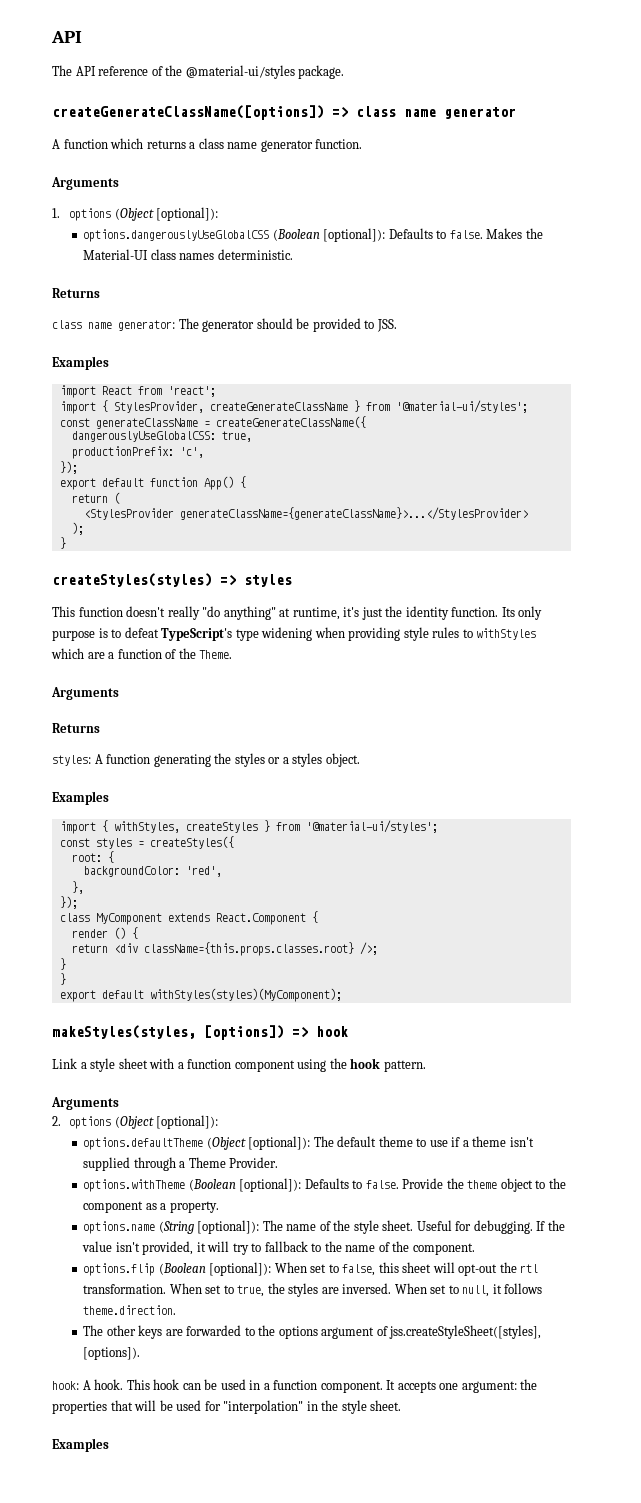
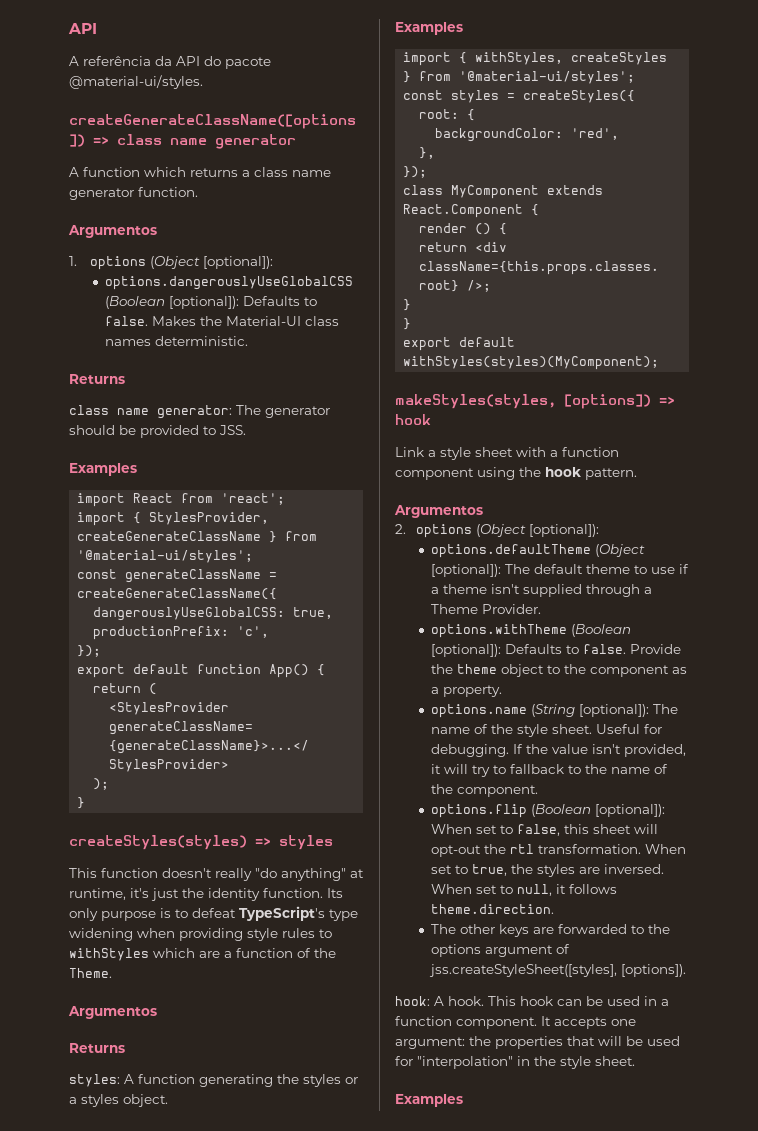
- The API reference of the @material-ui/styles package.
+ A referência da API do pacote @material-ui/styles.
  A function which returns a class name generator function.
- Arguments
+ Argumentos
  Its only purpose is to defeat TypeScript's type widening when providing style rules to withStyles which are a function of the Theme.
- Arguments
+ Argumentos
  Link a style sheet with a function component using the hook pattern.
- Arguments
+ Argumentos

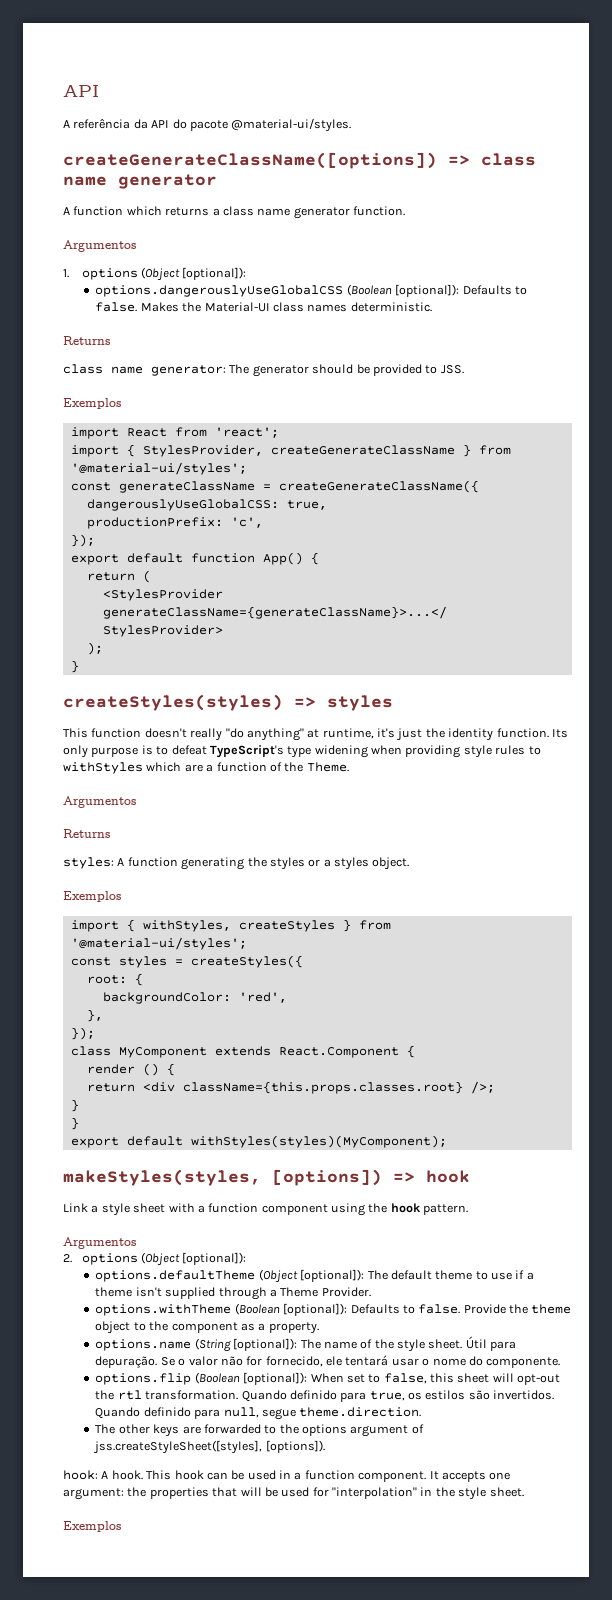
  class name generator: The generator should be provided to JSS.
- Examples
+ Exemplos
  styles: A function generating the styles or a styles object.
- Examples
+ Exemplos
- Useful for debugging. If the value isn't provided, it will try to fallback to the name of the component.
+ Útil para depuração. Se o valor não for fornecido, ele tentará usar o nome do componente.
- When set to true, the styles are inversed. When set to null, it follows theme.direction.
+ Quando definido para true, os estilos são invertidos. Quando definido para null, segue theme.direction.
  It accepts one argument: the properties that will be used for "interpolation" in the style sheet.
- Examples
+ Exemplos

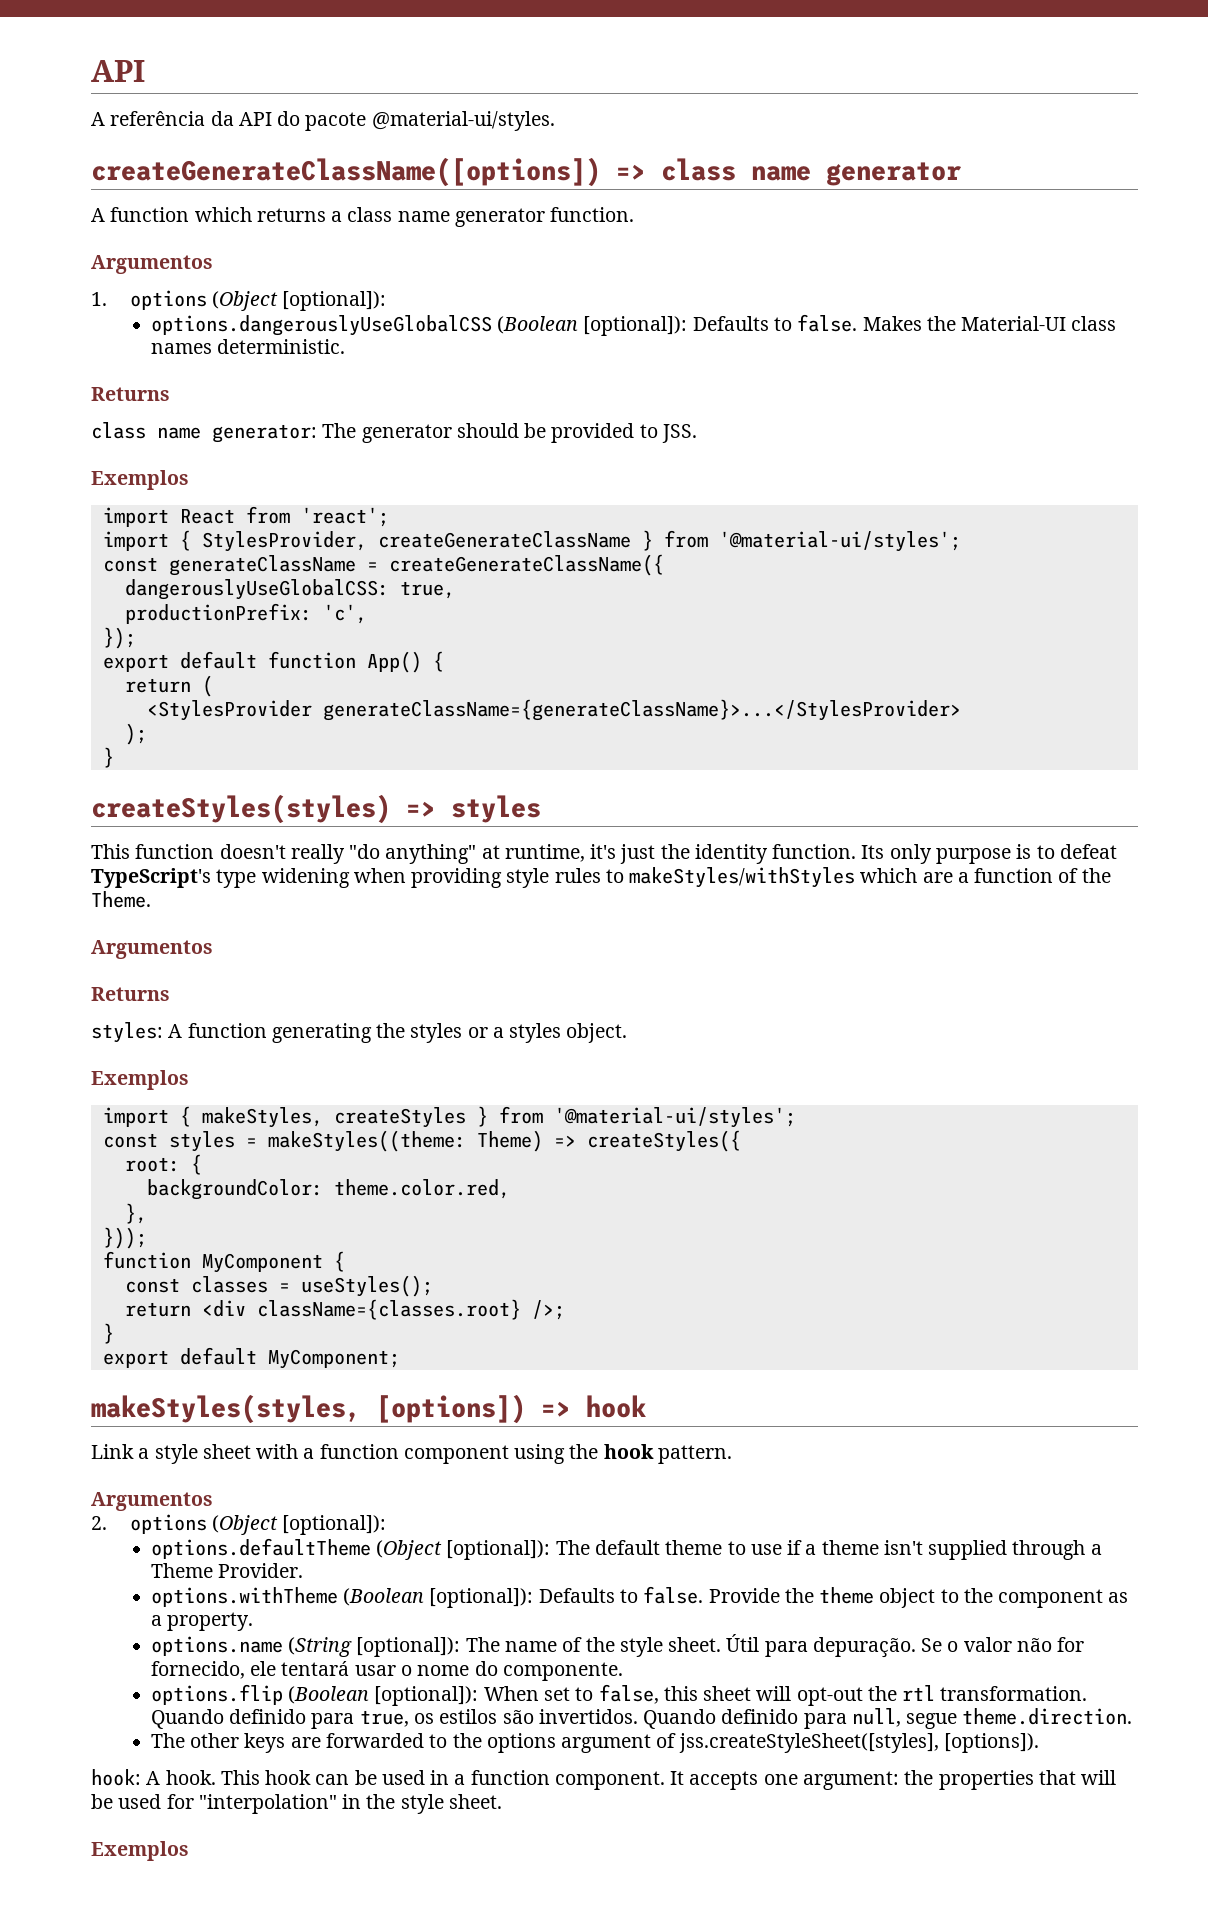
- Its only purpose is to defeat TypeScript's type widening when providing style rules to withStyles which are a function of the Theme.
+ Its only purpose is to defeat TypeScript's type widening when providing style rules to makeStyles/withStyles which are a function of the Theme.
- import { withStyles, createStyles } from '@material-ui/styles';
+ import { makeStyles, createStyles } from '@material-ui/styles';
- const styles = createStyles({
+ const styles = makeStyles((theme: Theme) => createStyles({
- backgroundColor: 'red',
+ backgroundColor: theme.color.red,
  },
- });
- class MyComponent extends React.Component {
- render () {
+ }));
+ function MyComponent {
+ const classes = useStyles();
- return <div className={this.props.classes.root} />;
+ return <div className={classes.root} />;
  }
- }
- export default withStyles(styles)(MyComponent);
+ export default MyComponent;

